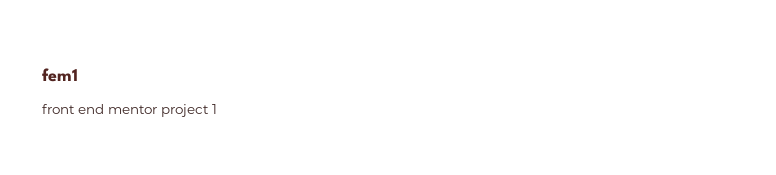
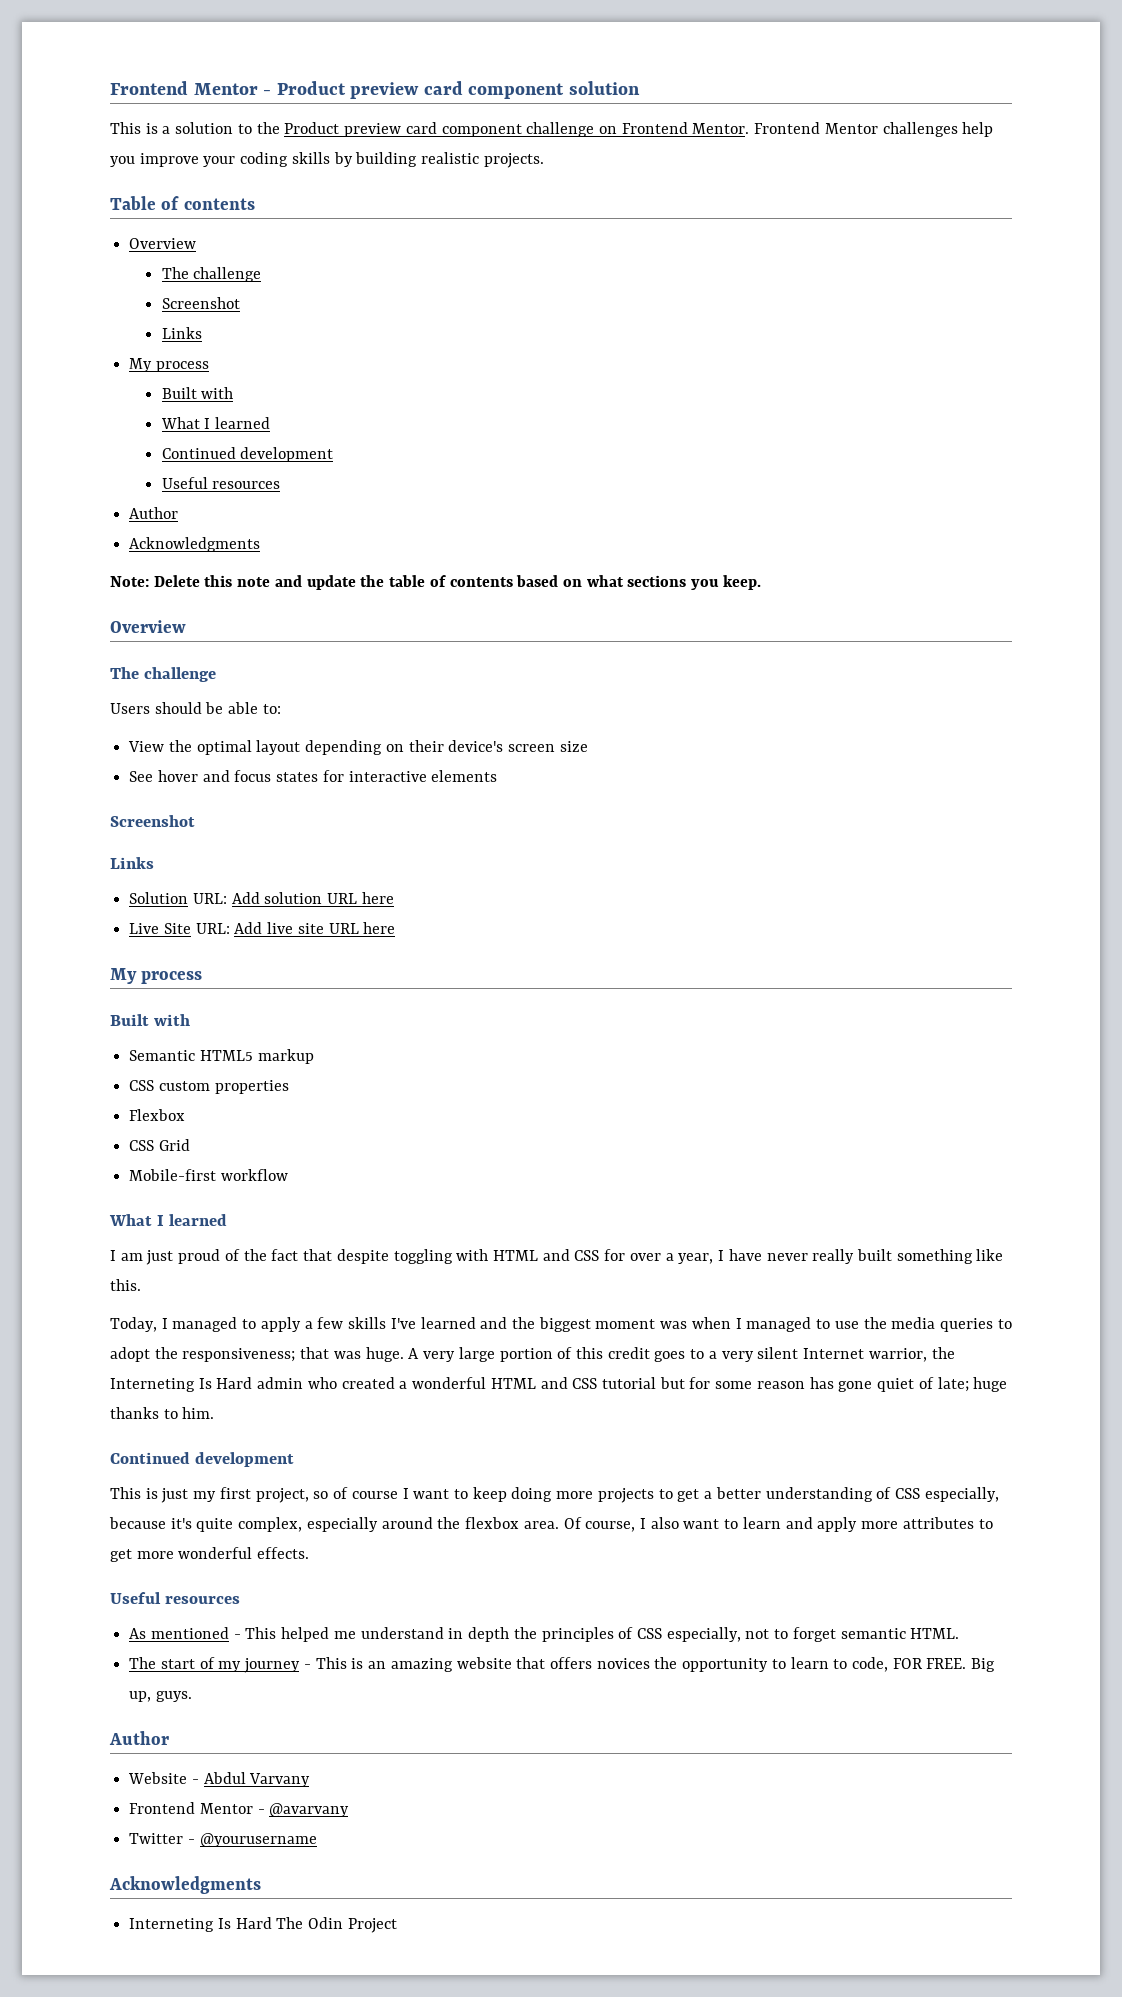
- fem1
- front end mentor project 1
+ Frontend Mentor - Product preview card component solution
+ This is a solution to the Product preview card component challenge on Frontend Mentor. Frontend Mentor challenges help you improve your coding skills by building realistic projects.
+ Table of contents
+ Overview
+ The challenge
+ Screenshot
+ Links
+ My process
+ Built with
+ What I learned
+ Continued development
+ Useful resources
+ Author
+ Acknowledgments
+ Note: Delete this note and update the table of contents based on what sections you keep.
+ Overview
+ The challenge
+ Users should be able to:
+ View the optimal layout depending on their device's screen size
+ See hover and focus states for interactive elements
+ Screenshot
+ Links
+ Solution URL: Add solution URL here
+ Live Site URL: Add live site URL here
+ My process
+ Built with
+ Semantic HTML5 markup
+ CSS custom properties
+ Flexbox
+ CSS Grid
+ Mobile-first workflow
+ What I learned
+ I am just proud of the fact that despite toggling with HTML and CSS for over a year, I have never really built something like this.
+ Today, I managed to apply a few skills I've learned and the biggest moment was when I managed to use the media queries to adopt the responsiveness; that was huge. A very large portion of this credit goes to a very silent Internet warrior, the Interneting Is Hard admin who created a wonderful HTML and CSS tutorial but for some reason has gone quiet of late; huge thanks to him.
+ Continued development
+ This is just my first project, so of course I want to keep doing more projects to get a better understanding of CSS especially, because it's quite complex, especially around the flexbox area. Of course, I also want to learn and apply more attributes to get more wonderful effects.
+ Useful resources
+ As mentioned - This helped me understand in depth the principles of CSS especially, not to forget semantic HTML.
+ The start of my journey - This is an amazing website that offers novices the opportunity to learn to code, FOR FREE. Big up, guys.
+ Author
+ Website - Abdul Varvany
+ Frontend Mentor - @avarvany
+ Twitter - @yourusername
+ Acknowledgments
+ Interneting Is Hard The Odin Project

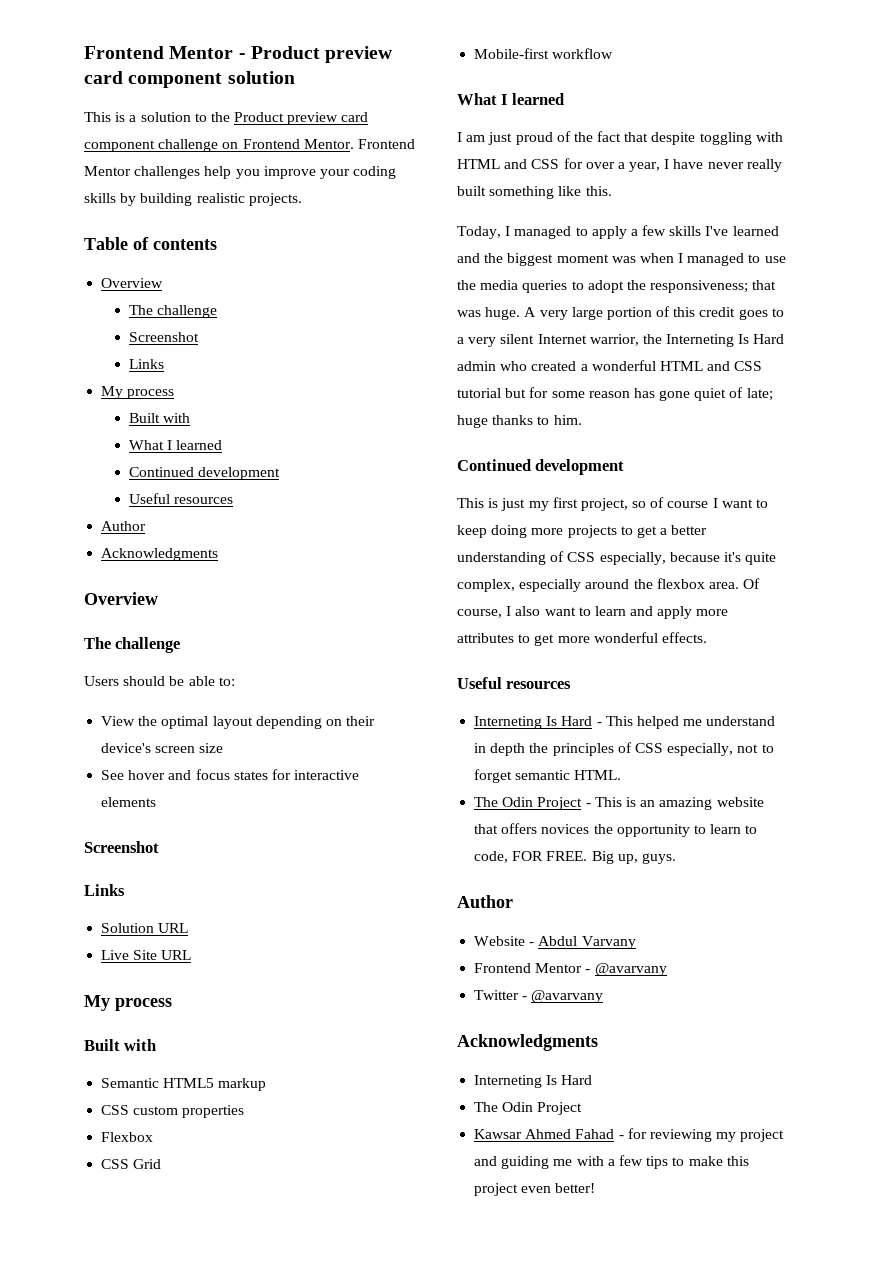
- Note: Delete this note and update the table of contents based on what sections you keep.
- Solution URL: Add solution URL here
+ Solution URL
- Live Site URL: Add live site URL here
+ Live Site URL
- As mentioned - This helped me understand in depth the principles of CSS especially, not to forget semantic HTML.
+ Interneting Is Hard - This helped me understand in depth the principles of CSS especially, not to forget semantic HTML.
- The start of my journey - This is an amazing website that offers novices the opportunity to learn to code, FOR FREE.
+ The Odin Project - This is an amazing website that offers novices the opportunity to learn to code, FOR FREE.
- Twitter - @yourusername
+ Twitter - @avarvany
  Acknowledgments
- Interneting Is Hard The Odin Project
+ Interneting Is Hard
+ The Odin Project
+ Kawsar Ahmed Fahad - for reviewing my project and guiding me with a few tips to make this project even better!

